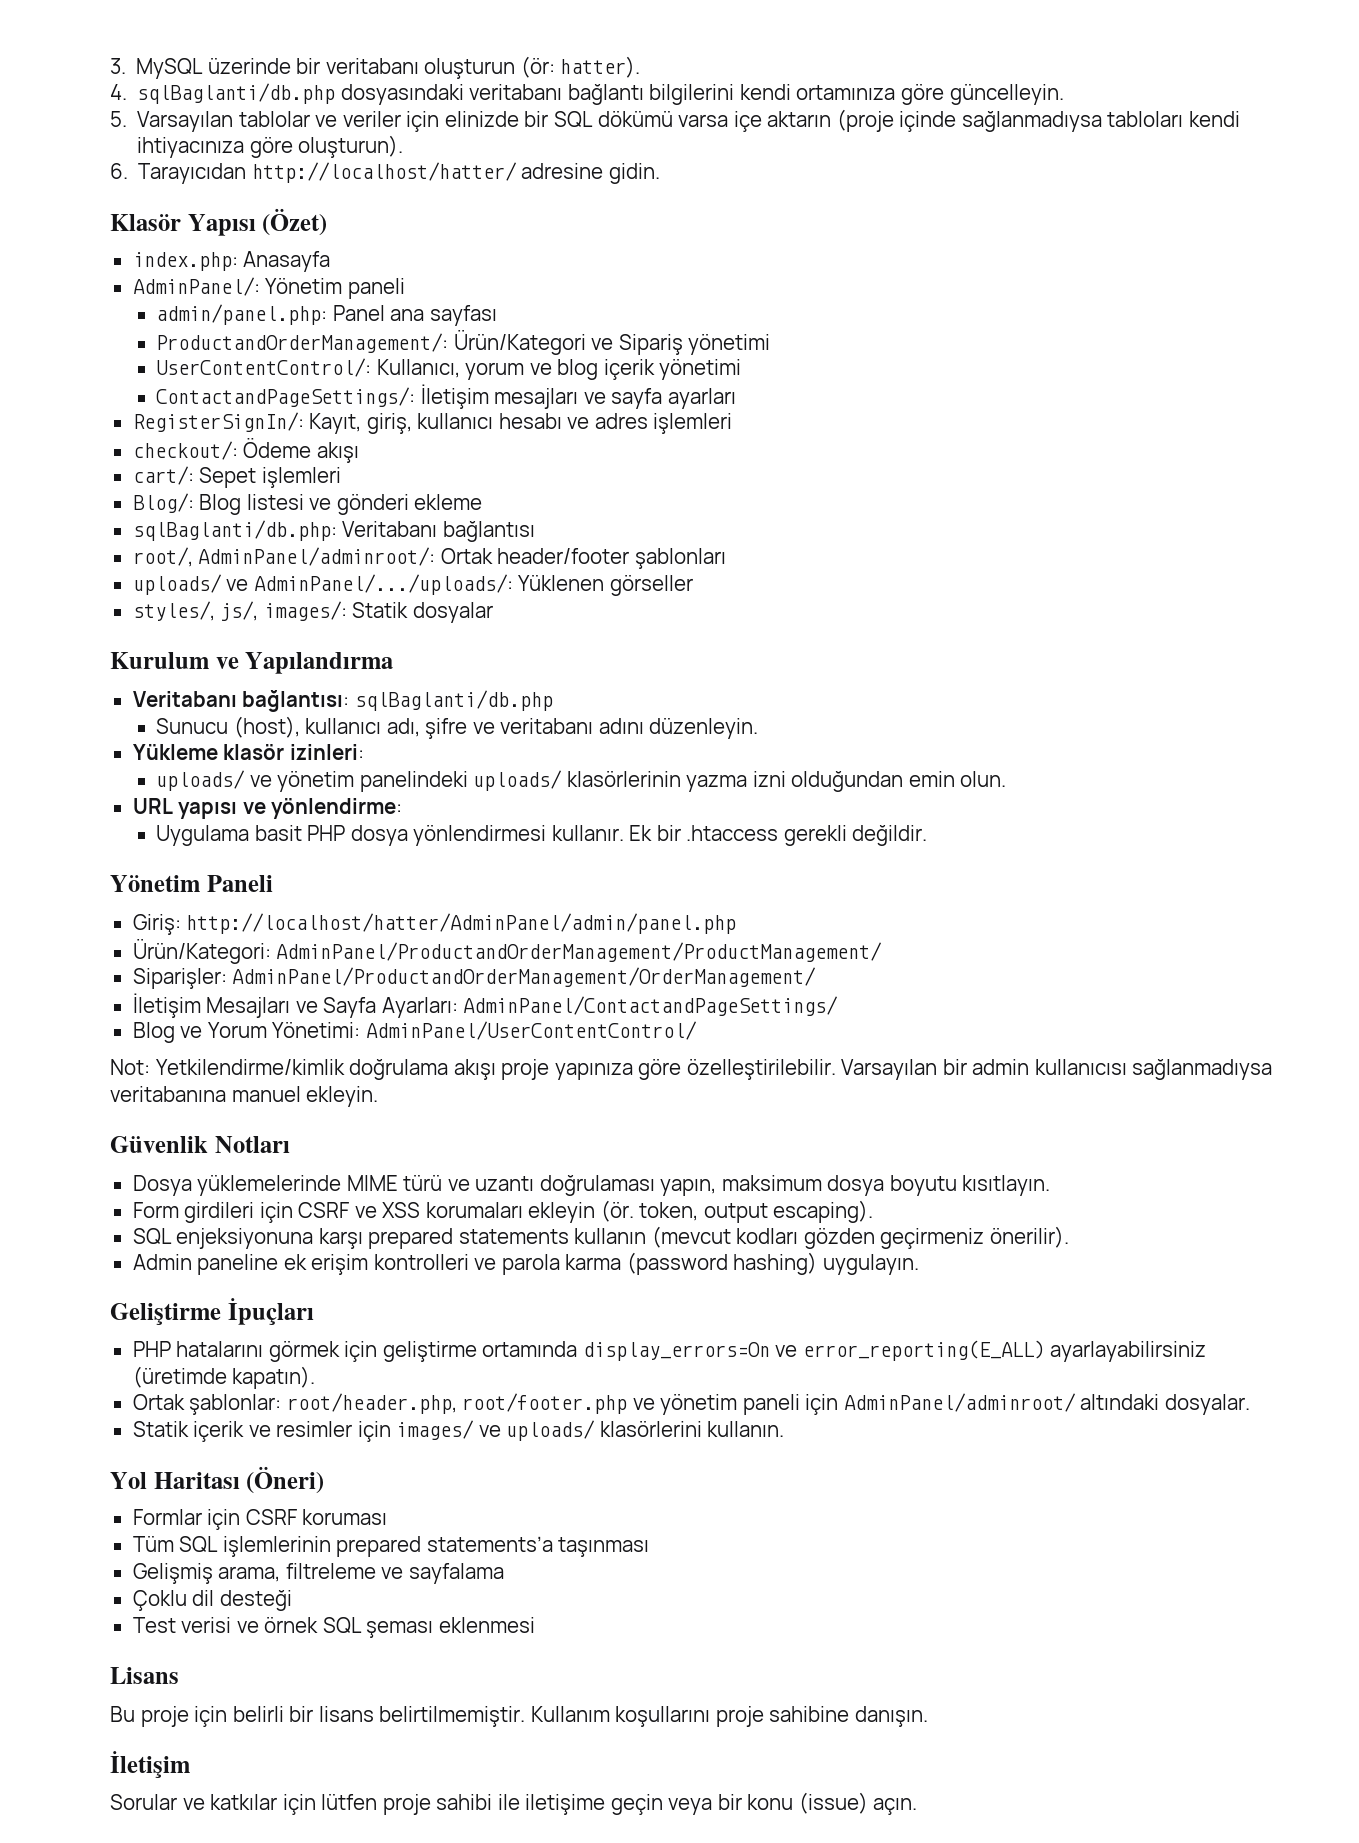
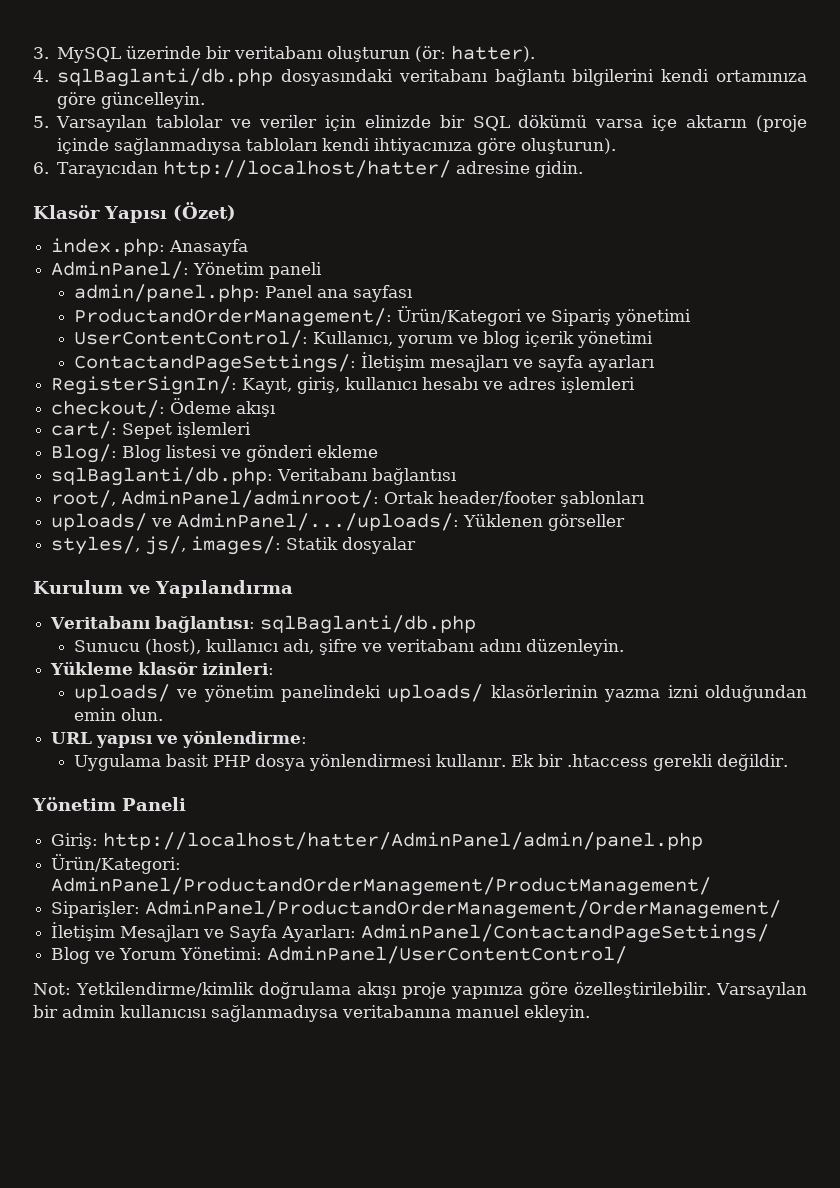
- Güvenlik Notları
- Dosya yüklemelerinde MIME türü ve uzantı doğrulaması yapın, maksimum dosya boyutu kısıtlayın.
- Form girdileri için CSRF ve XSS korumaları ekleyin (ör. token, output escaping).
- SQL enjeksiyonuna karşı prepared statements kullanın (mevcut kodları gözden geçirmeniz önerilir).
- Admin paneline ek erişim kontrolleri ve parola karma (password hashing) uygulayın.
- Geliştirme İpuçları
- PHP hatalarını görmek için geliştirme ortamında display_errors=On ve error_reporting(E_ALL) ayarlayabilirsiniz (üretimde kapatın).
- Ortak şablonlar: root/header.php, root/footer.php ve yönetim paneli için AdminPanel/adminroot/ altındaki dosyalar.
- Statik içerik ve resimler için images/ ve uploads/ klasörlerini kullanın.
- Yol Haritası (Öneri)
- Formlar için CSRF koruması
- Tüm SQL işlemlerinin prepared statements’a taşınması
- Gelişmiş arama, filtreleme ve sayfalama
- Çoklu dil desteği
- Test verisi ve örnek SQL şeması eklenmesi
- Lisans
- Bu proje için belirli bir lisans belirtilmemiştir. Kullanım koşullarını proje sahibine danışın.
- İletişim
- Sorular ve katkılar için lütfen proje sahibi ile iletişime geçin veya bir konu (issue) açın.

